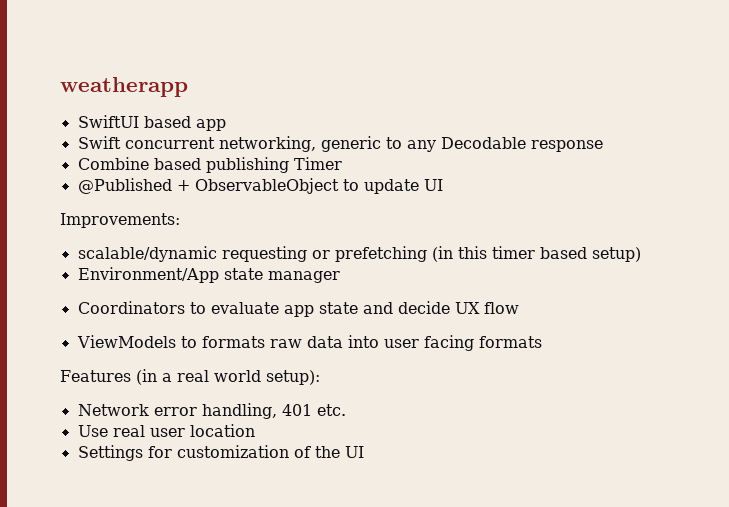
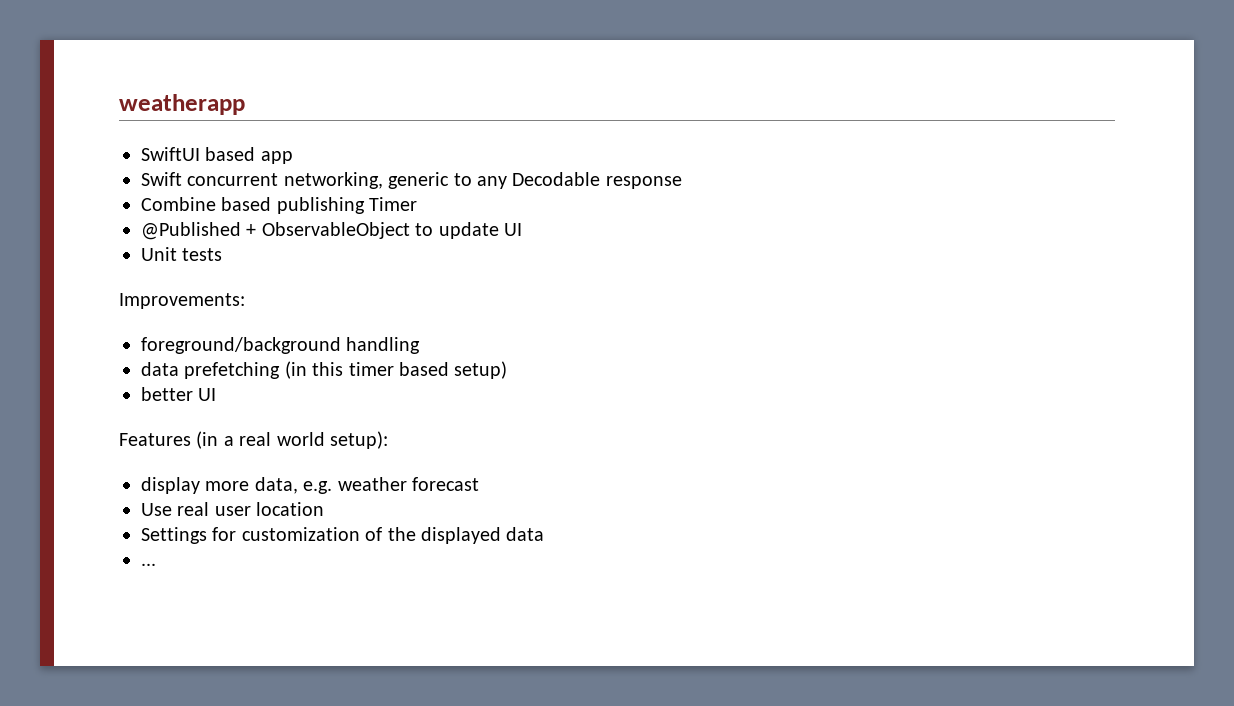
+ Unit tests
- scalable/dynamic requesting or prefetching (in this timer based setup)
+ foreground/background handling
+ data prefetching (in this timer based setup)
- Environment/App state manager
- Coordinators to evaluate app state and decide UX flow
- ViewModels to formats raw data into user facing formats
+ better UI
- Network error handling, 401 etc.
+ display more data, e.g. weather forecast
- Settings for customization of the UI
+ Settings for customization of the displayed data
+ ...

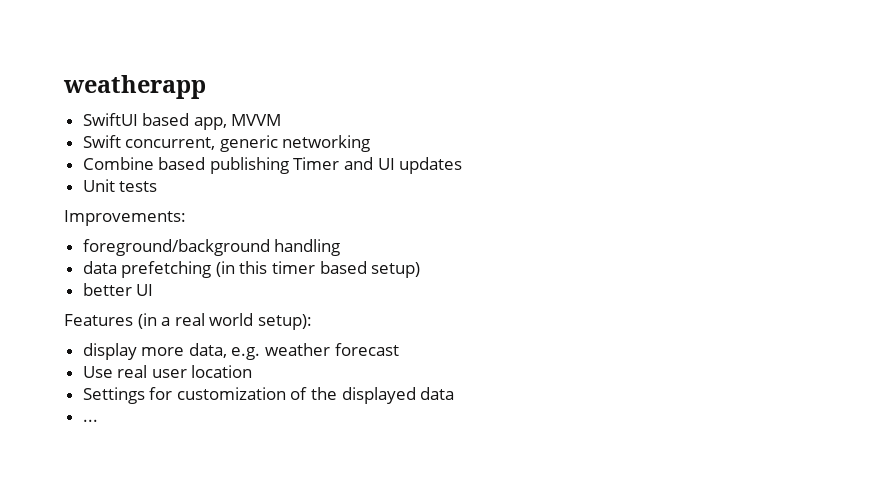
- SwiftUI based app
+ SwiftUI based app, MVVM
- Swift concurrent networking, generic to any Decodable response
+ Swift concurrent, generic networking
- Combine based publishing Timer
- @Published + ObservableObject to update UI
+ Combine based publishing Timer and UI updates

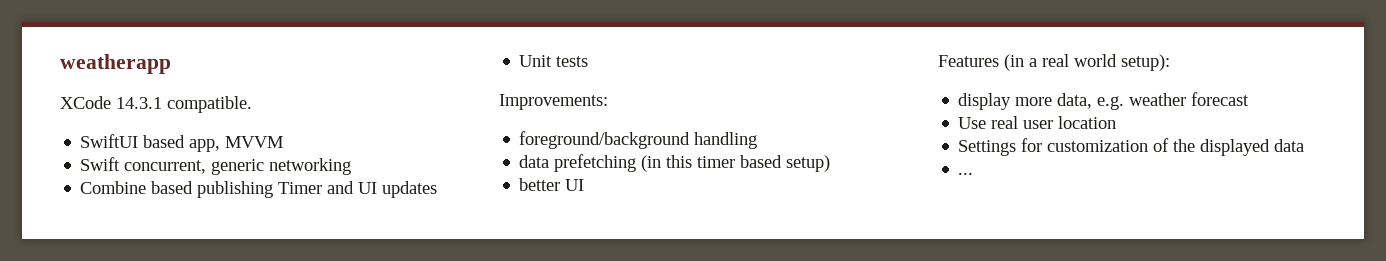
+ XCode 14.3.1 compatible.

